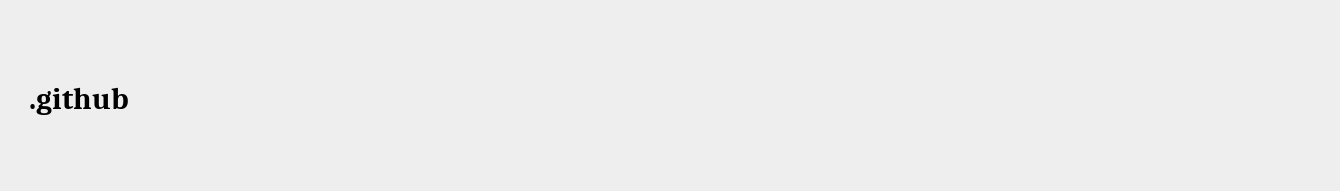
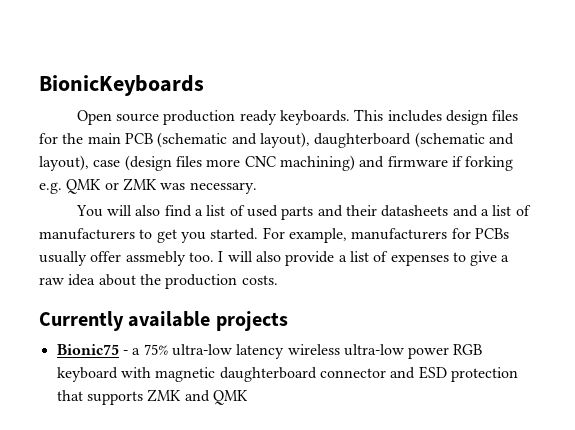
- .github
+ BionicKeyboards
+ Open source production ready keyboards. This includes design files for the main PCB (schematic and layout), daughterboard (schematic and layout), case (design files more CNC machining) and firmware if forking e.g. QMK or ZMK was necessary.
+ You will also find a list of used parts and their datasheets and a list of manufacturers to get you started. For example, manufacturers for PCBs usually offer assmebly too. I will also provide a list of expenses to give a raw idea about the production costs.
+ Currently available projects
+ Bionic75 - a 75% ultra-low latency wireless ultra-low power RGB keyboard with magnetic daughterboard connector and ESD protection that supports ZMK and QMK

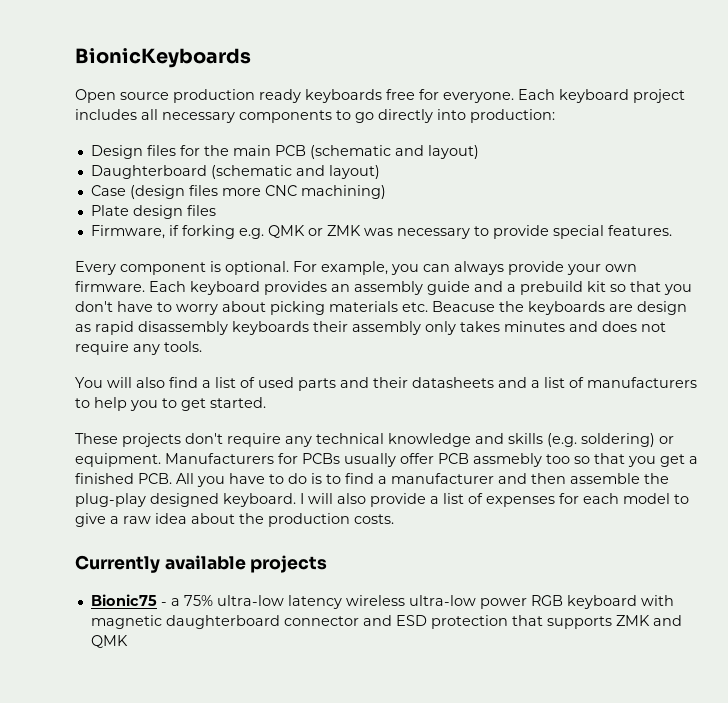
- Open source production ready keyboards. This includes design files for the main PCB (schematic and layout), daughterboard (schematic and layout), case (design files more CNC machining) and firmware if forking e.g. QMK or ZMK was necessary.
+ Open source production ready keyboards free for everyone. Each keyboard project includes all necessary components to go directly into production:
+ Design files for the main PCB (schematic and layout)
+ Daughterboard (schematic and layout)
+ Case (design files more CNC machining)
+ Plate design files
+ Firmware, if forking e.g. QMK or ZMK was necessary to provide special features.
+ Every component is optional. For example, you can always provide your own firmware. Each keyboard provides an assembly guide and a prebuild kit so that you don't have to worry about picking materials etc. Beacuse the keyboards are design as rapid disassembly keyboards their assembly only takes minutes and does not require any tools.
- You will also find a list of used parts and their datasheets and a list of manufacturers to get you started. For example, manufacturers for PCBs usually offer assmebly too.
+ You will also find a list of used parts and their datasheets and a list of manufacturers to help you to get started.
+ These projects don't require any technical knowledge and skills (e.g. soldering) or equipment. Manufacturers for PCBs usually offer PCB assmebly too so that you get a finished PCB. All you have to do is to find a manufacturer and then assemble the plug-play designed keyboard.
- I will also provide a list of expenses to give a raw idea about the production costs.
+ I will also provide a list of expenses for each model to give a raw idea about the production costs.

